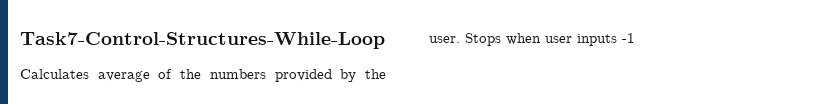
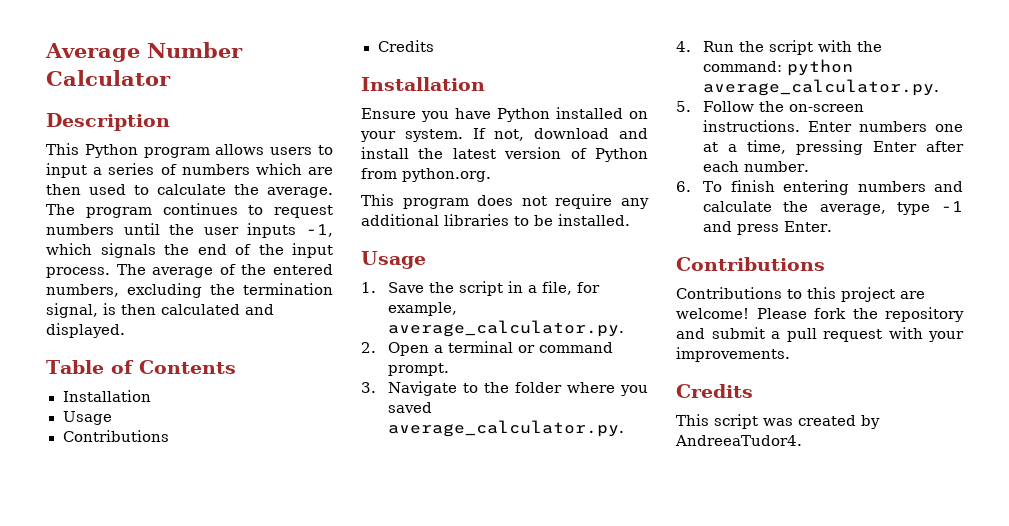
- Task7-Control-Structures-While-Loop
- Calculates average of the numbers provided by the user. Stops when user inputs -1
+ Average Number Calculator
+ Description
+ This Python program allows users to input a series of numbers which are then used to calculate the average. The program continues to request numbers until the user inputs -1, which signals the end of the input process. The average of the entered numbers, excluding the termination signal, is then calculated and displayed.
+ Table of Contents
+ Installation
+ Usage
+ Contributions
+ Credits
+ Installation
+ Ensure you have Python installed on your system. If not, download and install the latest version of Python from python.org.
+ This program does not require any additional libraries to be installed.
+ Usage
+ 1. Save the script in a file, for example, average_calculator.py.
+ 2. Open a terminal or command prompt.
+ 3. Navigate to the folder where you saved average_calculator.py.
+ 4. Run the script with the command: python average_calculator.py.
+ 5. Follow the on-screen instructions. Enter numbers one at a time, pressing Enter after each number.
+ 6. To finish entering numbers and calculate the average, type -1 and press Enter.
+ Contributions
+ Contributions to this project are welcome! Please fork the repository and submit a pull request with your improvements.
+ Credits
+ This script was created by AndreeaTudor4.

